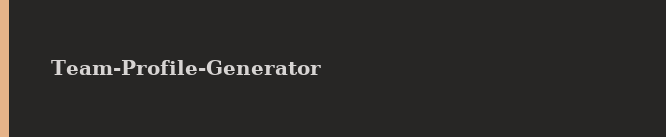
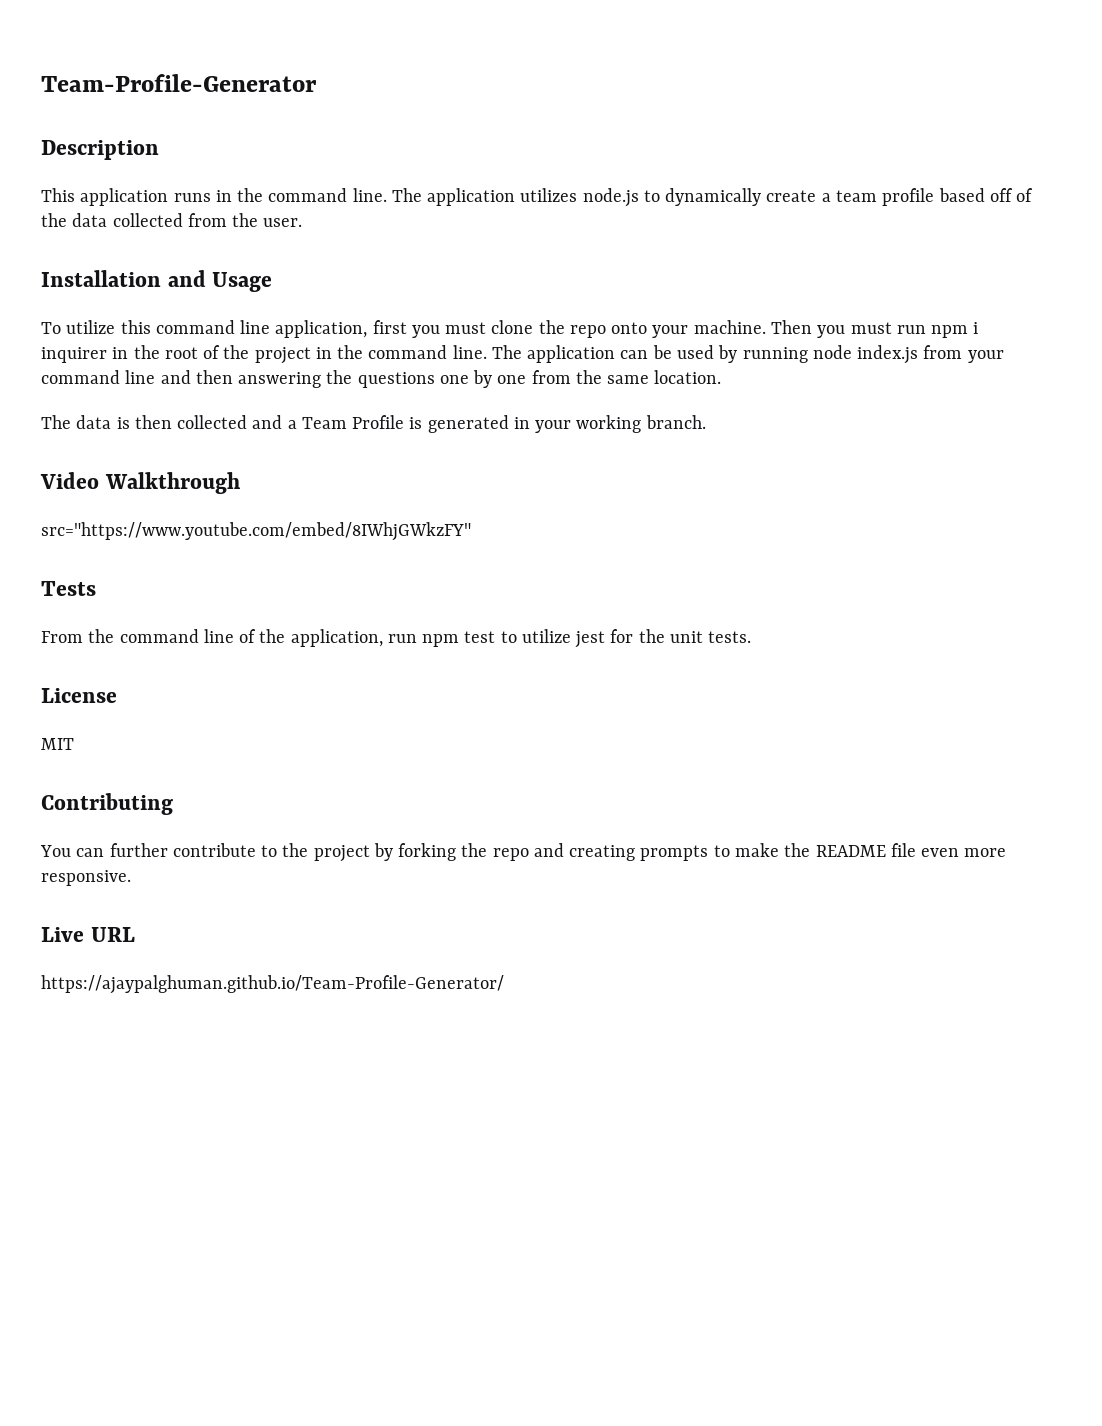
+ Description
+ This application runs in the command line. The application utilizes node.js to dynamically create a team profile based off of the data collected from the user.
+ Installation and Usage
+ To utilize this command line application, first you must clone the repo onto your machine. Then you must run npm i inquirer in the root of the project in the command line. The application can be used by running node index.js from your command line and then answering the questions one by one from the same location.
+ The data is then collected and a Team Profile is generated in your working branch.
+ Video Walkthrough
+ src="https://www.youtube.com/embed/8IWhjGWkzFY"
+ Tests
+ From the command line of the application, run npm test to utilize jest for the unit tests.
+ License
+ MIT
+ Contributing
+ You can further contribute to the project by forking the repo and creating prompts to make the README file even more responsive.
+ Live URL
+ https://ajaypalghuman.github.io/Team-Profile-Generator/

